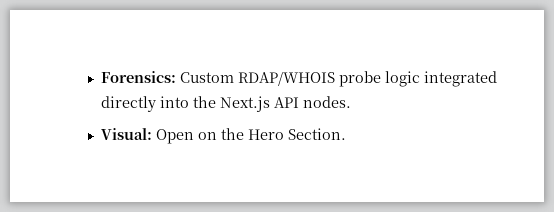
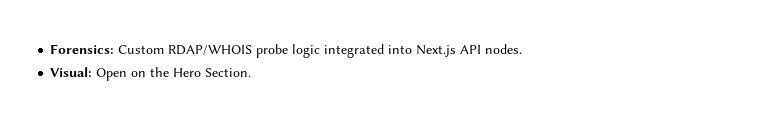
- Forensics: Custom RDAP/WHOIS probe logic integrated directly into the Next.js API nodes.
+ Forensics: Custom RDAP/WHOIS probe logic integrated into Next.js API nodes.

